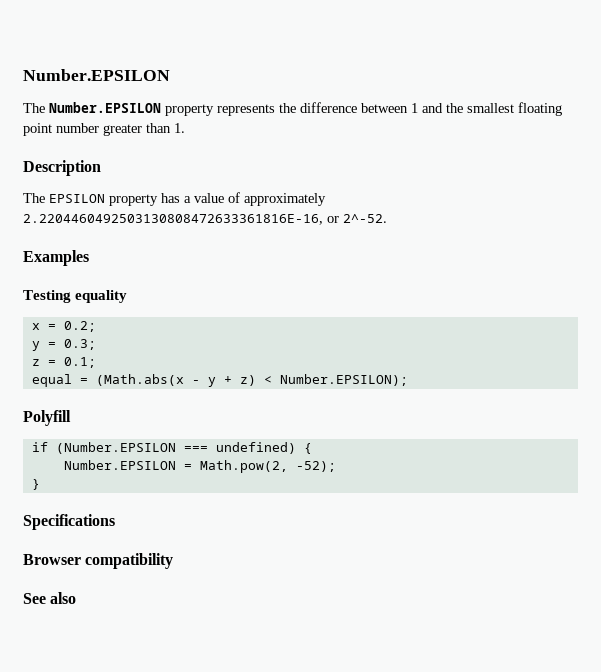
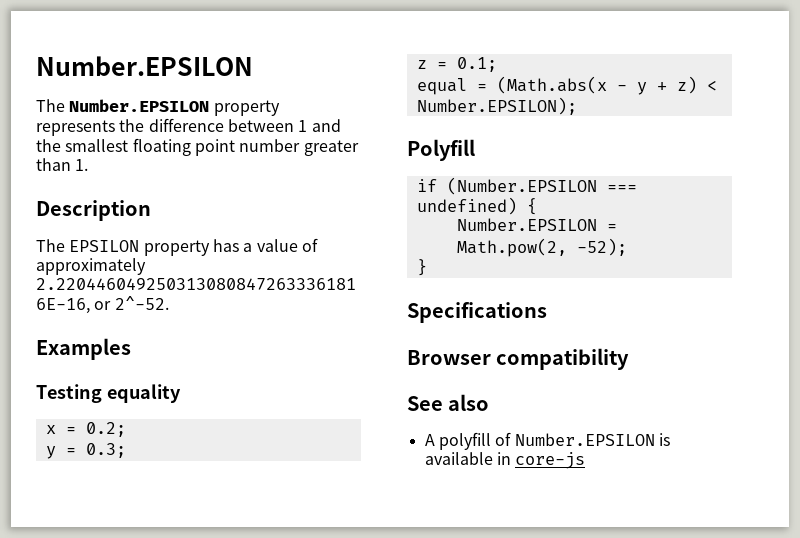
+ A polyfill of Number.EPSILON is available in core-js

